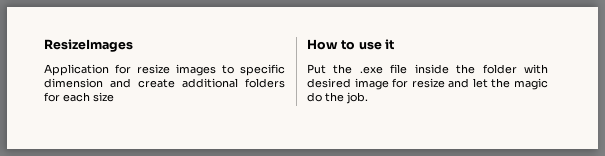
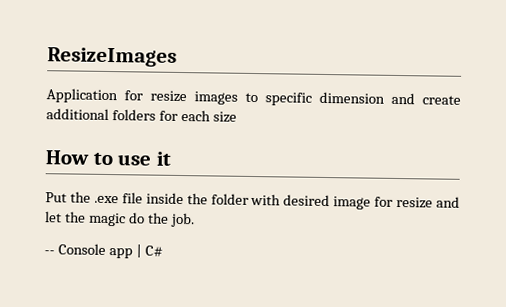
+ -- Console app | C#

